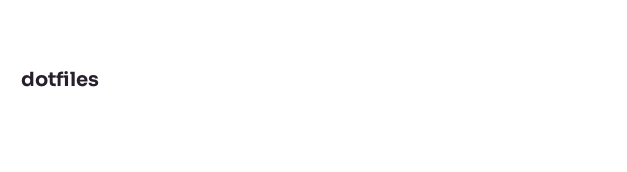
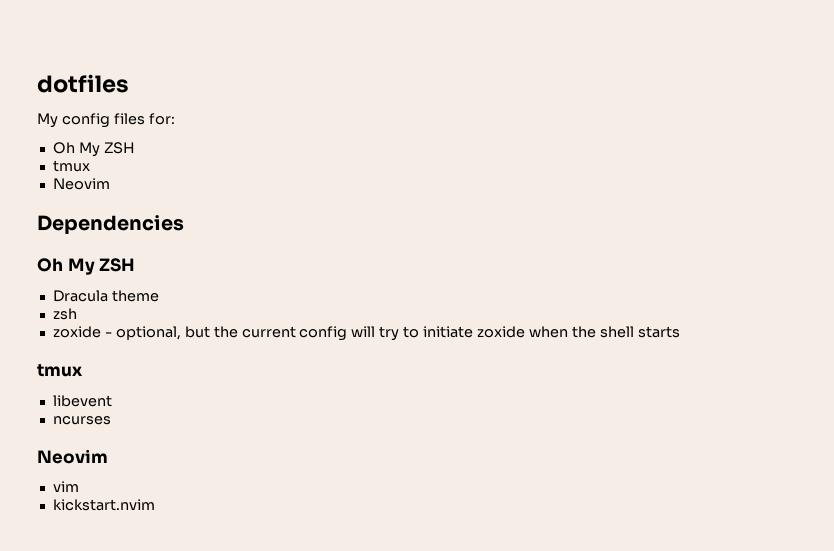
+ My config files for:
+ Oh My ZSH
+ tmux
+ Neovim
+ Dependencies
+ Oh My ZSH
+ Dracula theme
+ zsh
+ zoxide - optional, but the current config will try to initiate zoxide when the shell starts
+ tmux
+ libevent
+ ncurses
+ Neovim
+ vim
+ kickstart.nvim

